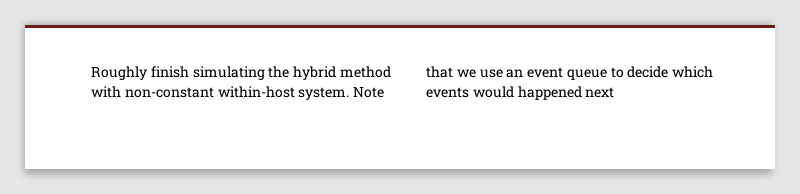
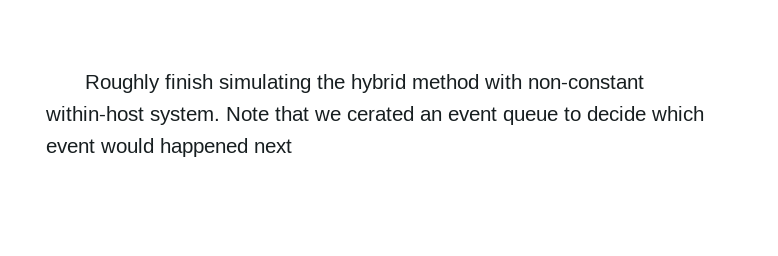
- Note that we use an event queue to decide which events would happened next
+ Note that we cerated an event queue to decide which event would happened next

